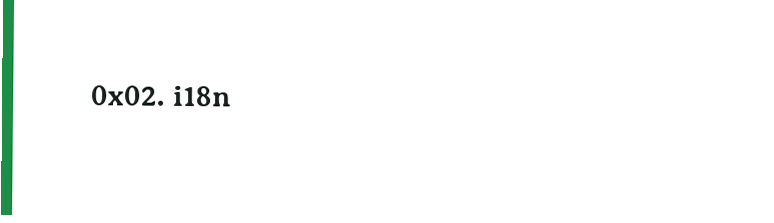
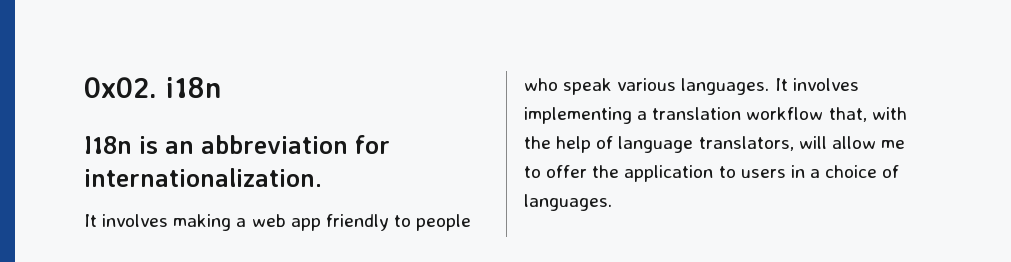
+ I18n is an abbreviation for internationalization.
+ It involves making a web app friendly to people who speak various languages. It involves implementing a translation workflow that, with the help of language translators, will allow me to offer the application to users in a choice of languages.

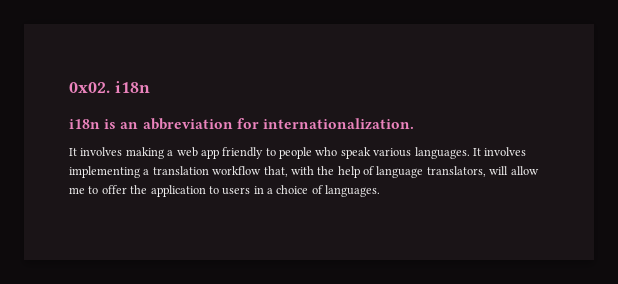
- I18n is an abbreviation for internationalization.
+ i18n is an abbreviation for internationalization.

